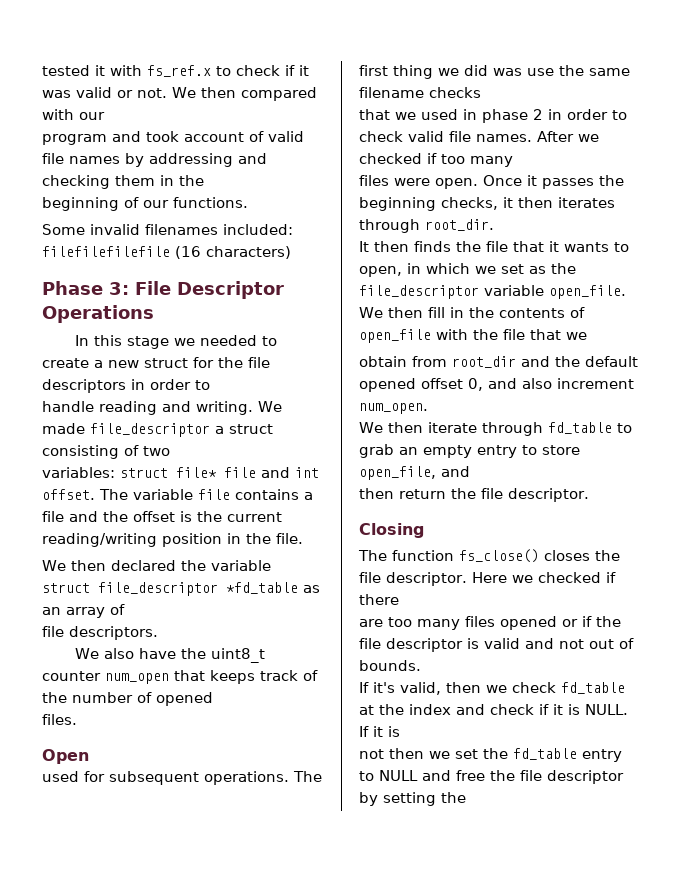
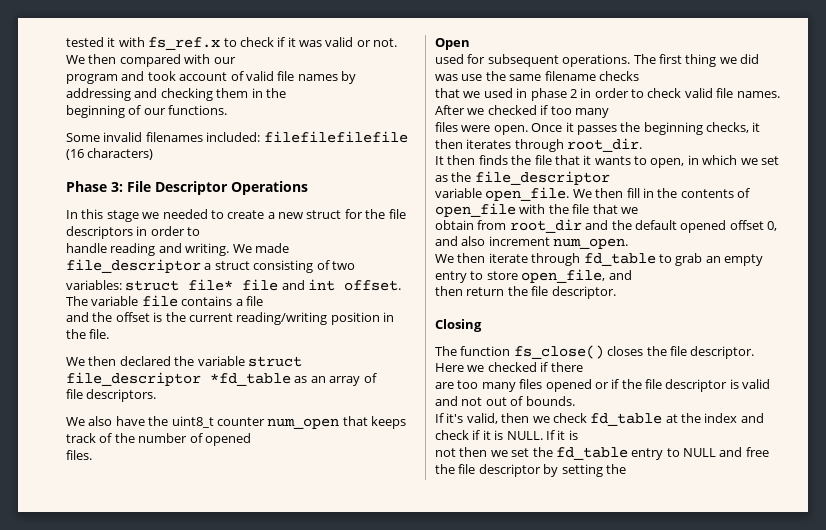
- The variable file contains a file and the offset is the current reading/writing position in the file.
+ The variable file contains a file
+ and the offset is the current reading/writing position in the file.
- It then finds the file that it wants to open, in which we set as the file_descriptor variable open_file.
+ It then finds the file that it wants to open, in which we set as the file_descriptor
+ variable open_file.

